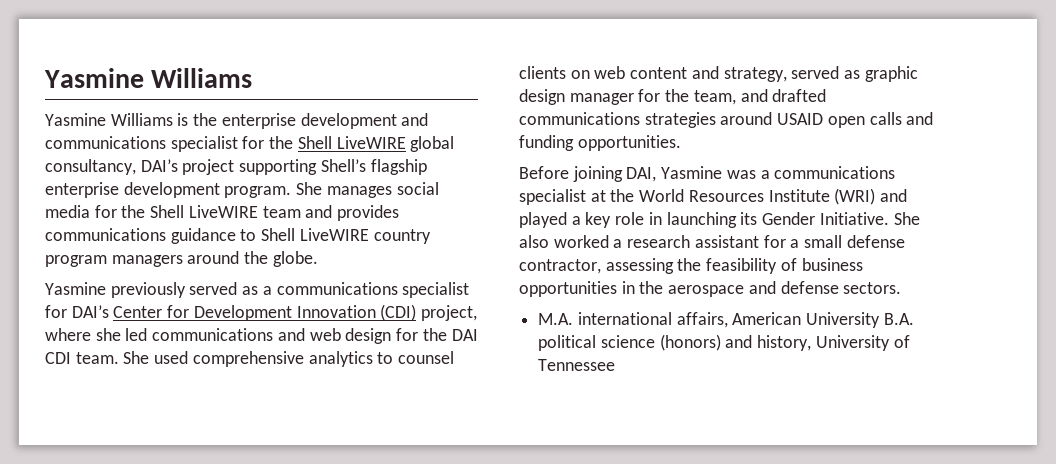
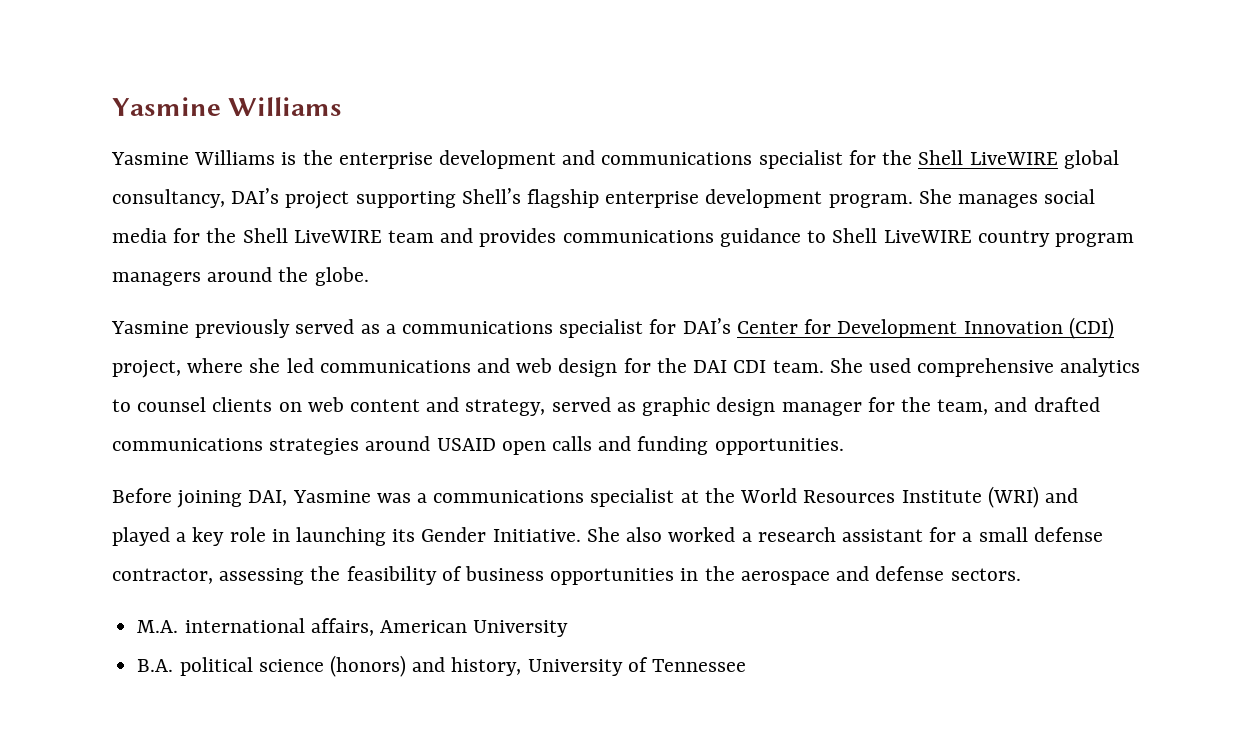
- M.A. international affairs, American University B.A. political science (honors) and history, University of Tennessee
+ M.A. international affairs, American University
+ B.A. political science (honors) and history, University of Tennessee

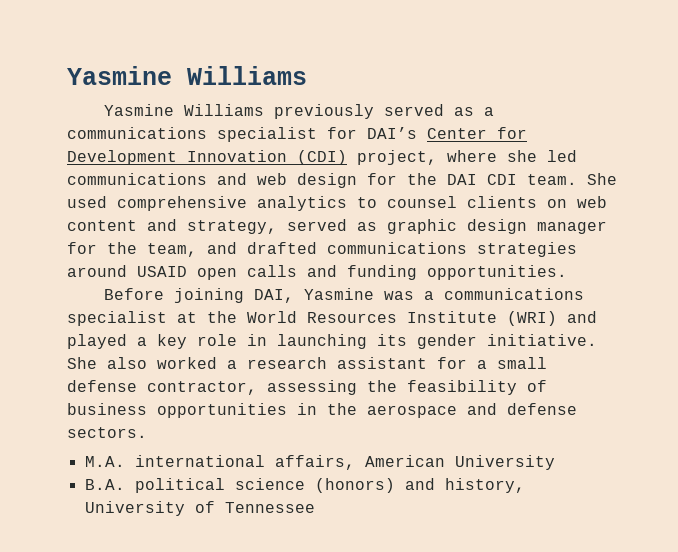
- Yasmine Williams is the enterprise development and communications specialist for the Shell LiveWIRE global consultancy, DAI’s project supporting Shell’s flagship enterprise development program. She manages social media for the Shell LiveWIRE team and provides communications guidance to Shell LiveWIRE country program managers around the globe.
- Yasmine previously served as a communications specialist for DAI’s Center for Development Innovation (CDI) project, where she led communications and web design for the DAI CDI team.
+ Yasmine Williams previously served as a communications specialist for DAI’s Center for Development Innovation (CDI) project, where she led communications and web design for the DAI CDI team.
- Before joining DAI, Yasmine was a communications specialist at the World Resources Institute (WRI) and played a key role in launching its Gender Initiative.
+ Before joining DAI, Yasmine was a communications specialist at the World Resources Institute (WRI) and played a key role in launching its gender initiative.

